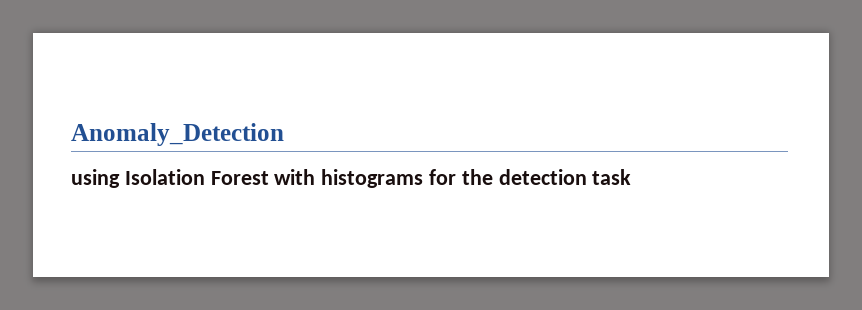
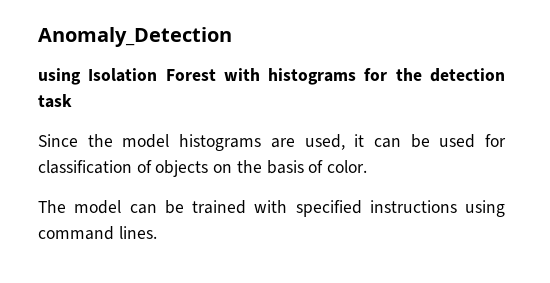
+ Since the model histograms are used, it can be used for classification of objects on the basis of color.
+ The model can be trained with specified instructions using command lines.

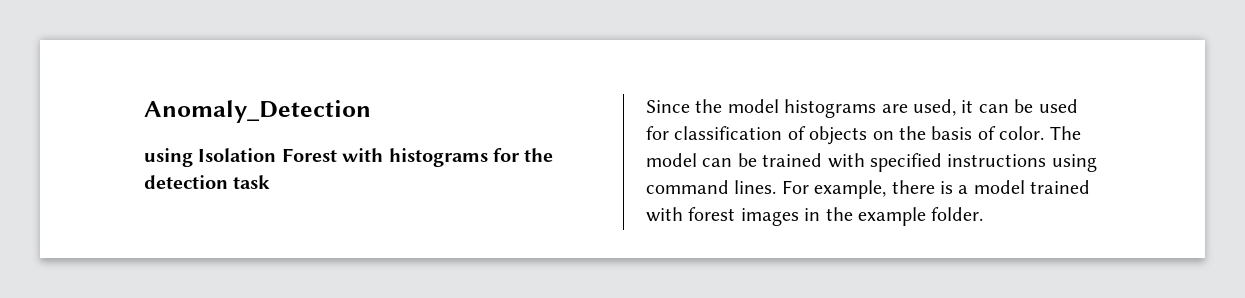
- Since the model histograms are used, it can be used for classification of objects on the basis of color.
- The model can be trained with specified instructions using command lines.
+ Since the model histograms are used, it can be used for classification of objects on the basis of color. The model can be trained with specified instructions using command lines.
+ For example, there is a model trained with forest images in the example folder.

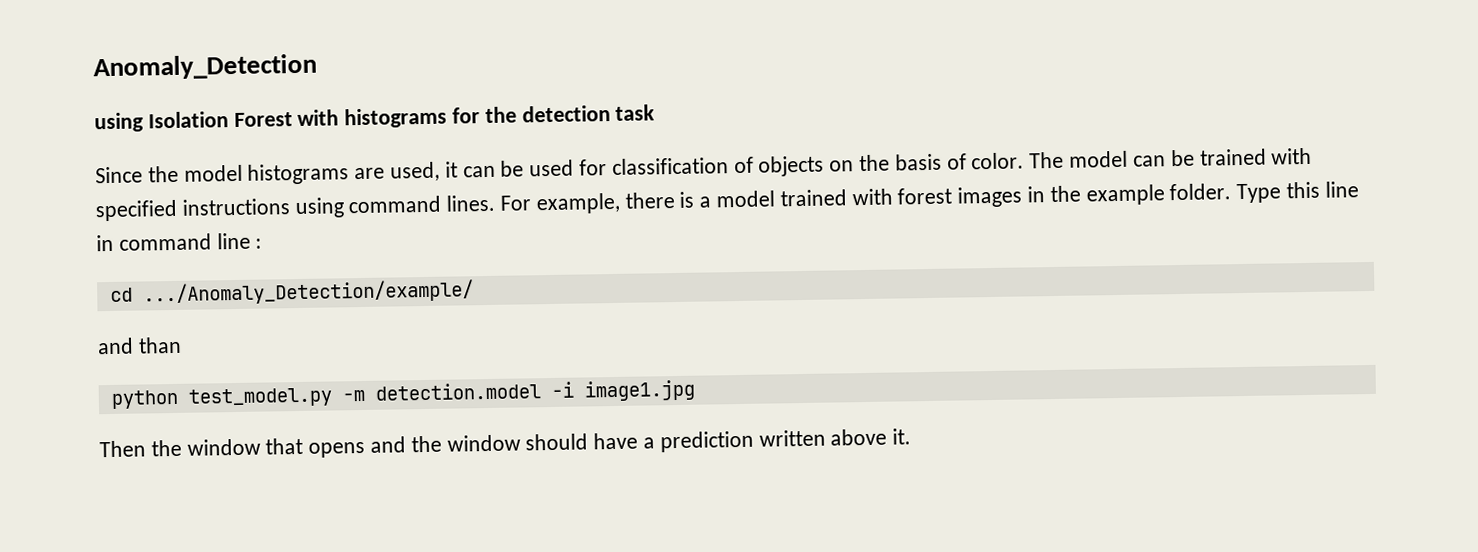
+ Type this line in command line :
+ cd .../Anomaly_Detection/example/
+ and than
+ python test_model.py -m detection.model -i image1.jpg
+ Then the window that opens and the window should have a prediction written above it.

